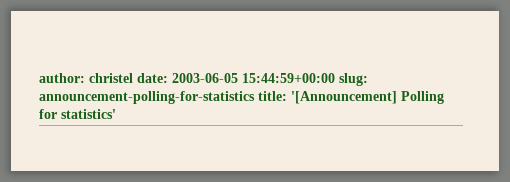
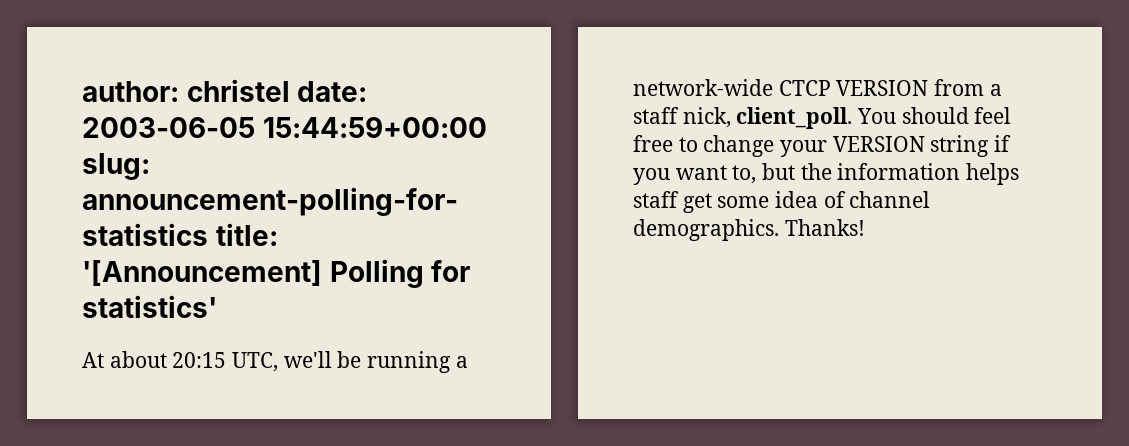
+ At about 20:15 UTC, we'll be running a network-wide CTCP VERSION from a staff nick, client_poll. You should feel free to change your VERSION string if you want to, but the information helps staff get some idea of channel demographics. Thanks!

